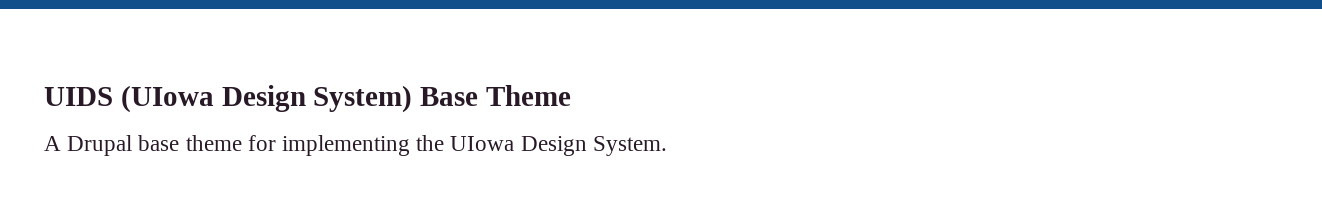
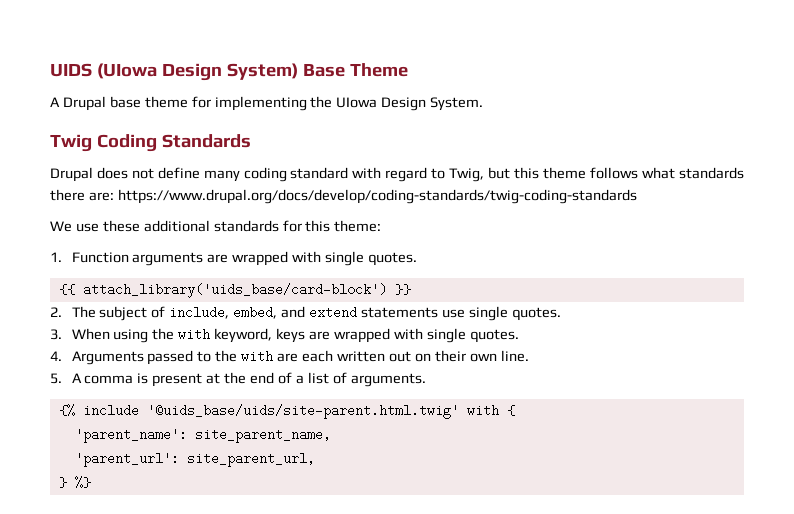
+ Twig Coding Standards
+ Drupal does not define many coding standard with regard to Twig, but this theme follows what standards there are: https://www.drupal.org/docs/develop/coding-standards/twig-coding-standards
+ We use these additional standards for this theme:
+ 1. Function arguments are wrapped with single quotes.
+ {{ attach_library('uids_base/card-block') }}
+ 2. The subject of include, embed, and extend statements use single quotes.
+ 3. When using the with keyword, keys are wrapped with single quotes.
+ 4. Arguments passed to the with are each written out on their own line.
+ 5. A comma is present at the end of a list of arguments.
+ {% include '@uids_base/uids/site-parent.html.twig' with {
+ 'parent_name': site_parent_name,
+ 'parent_url': site_parent_url,
+ } %}

